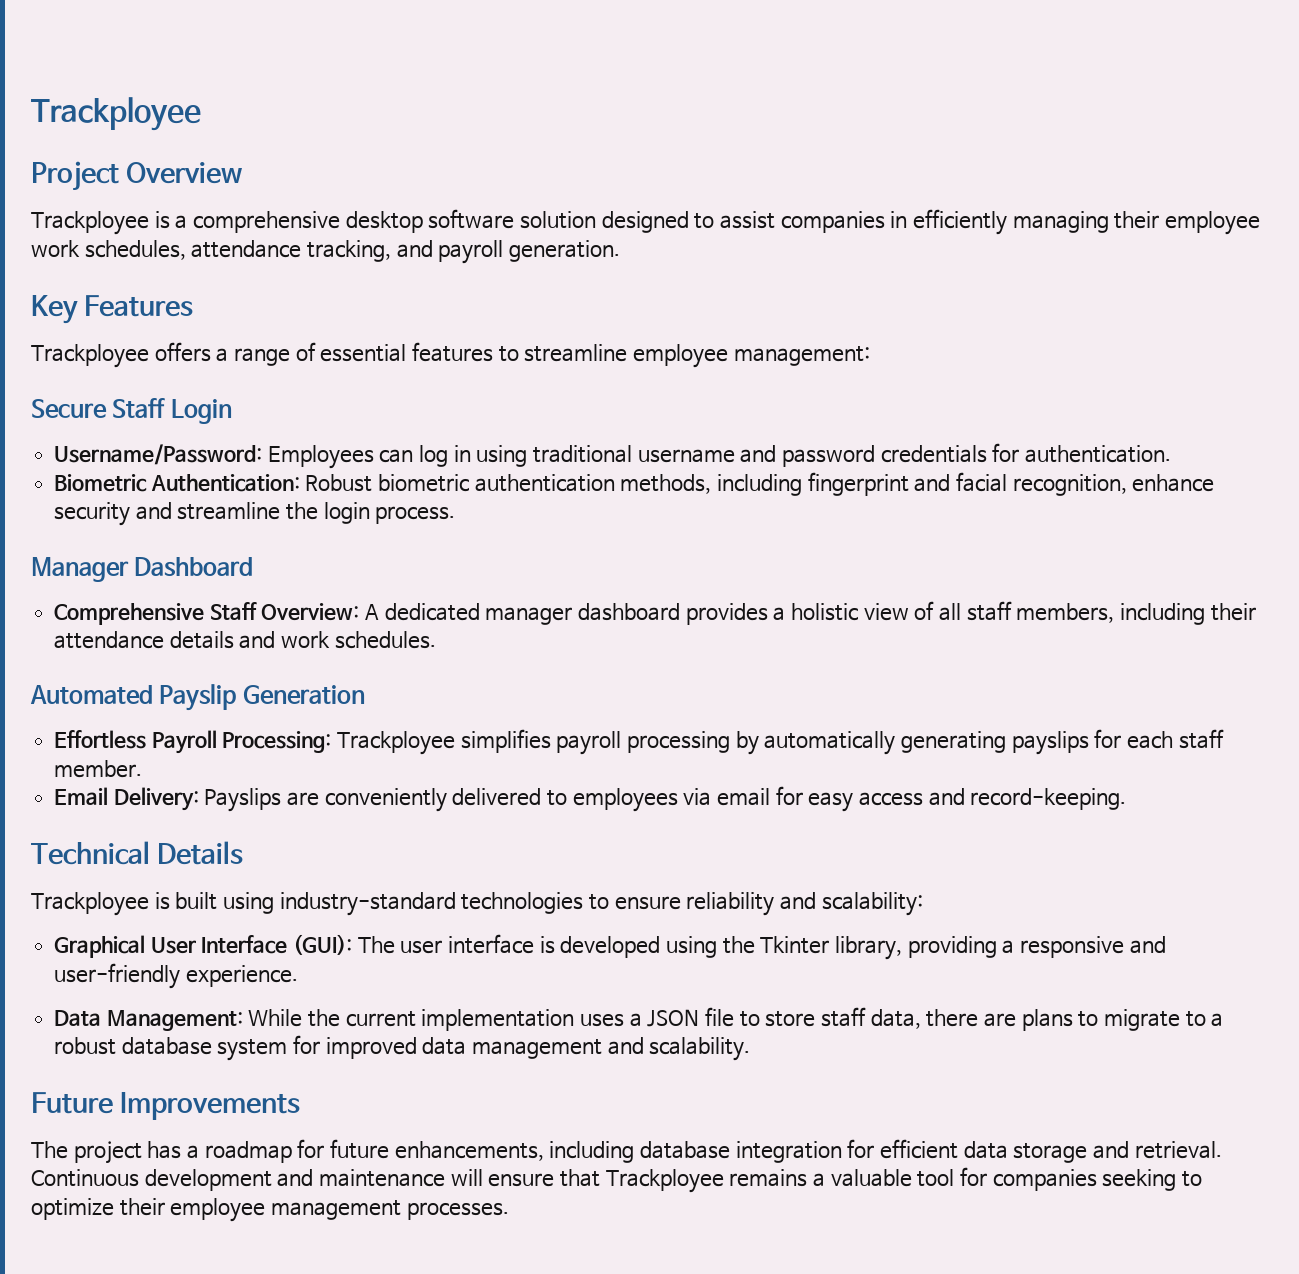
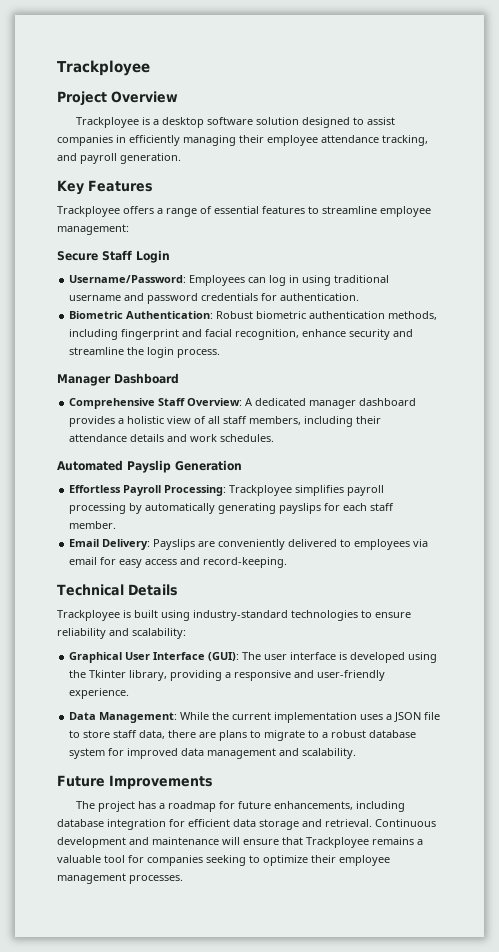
- Trackployee is a comprehensive desktop software solution designed to assist companies in efficiently managing their employee work schedules, attendance tracking, and payroll generation.
+ Trackployee is a desktop software solution designed to assist companies in efficiently managing their employee attendance tracking, and payroll generation.

